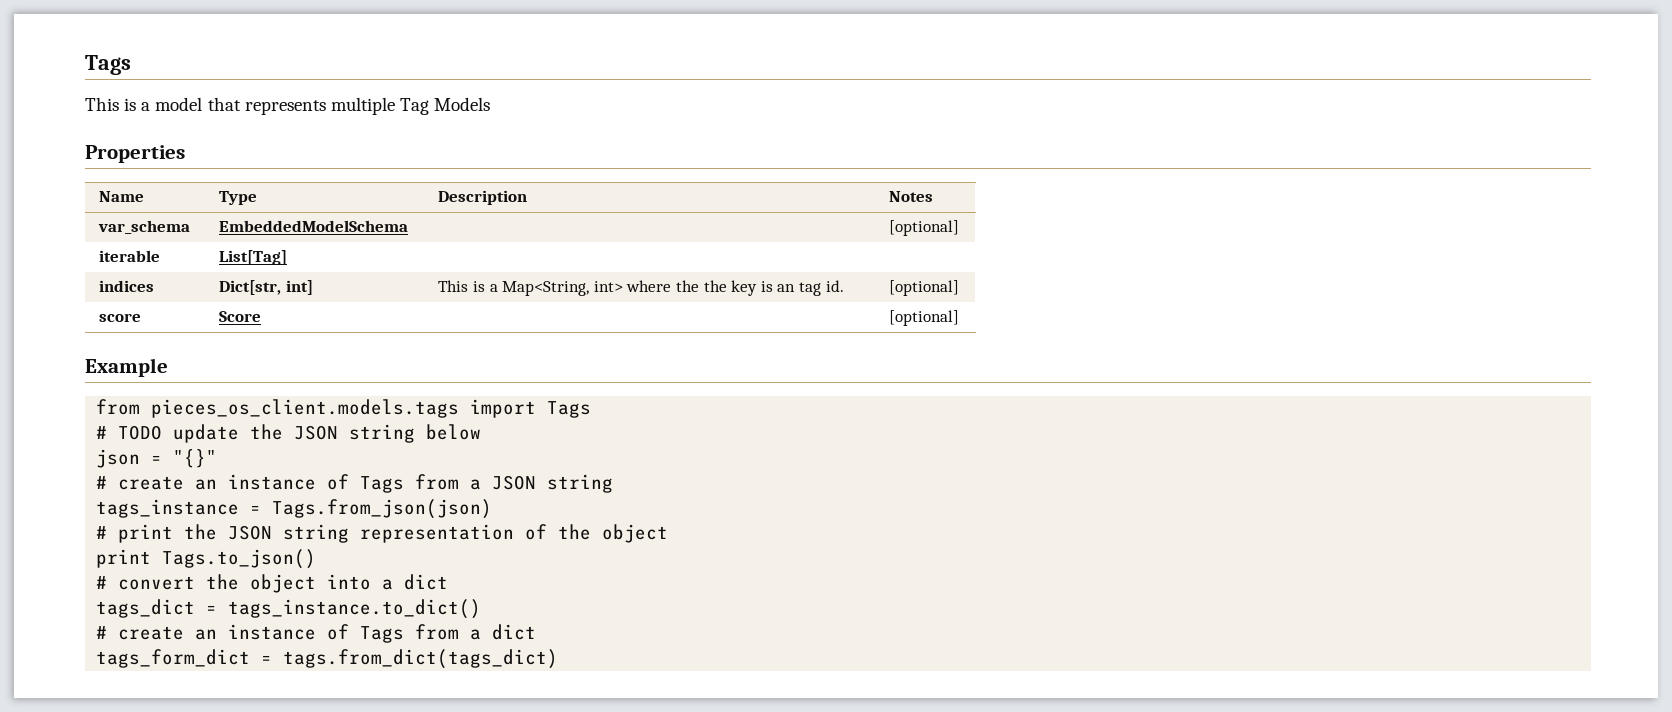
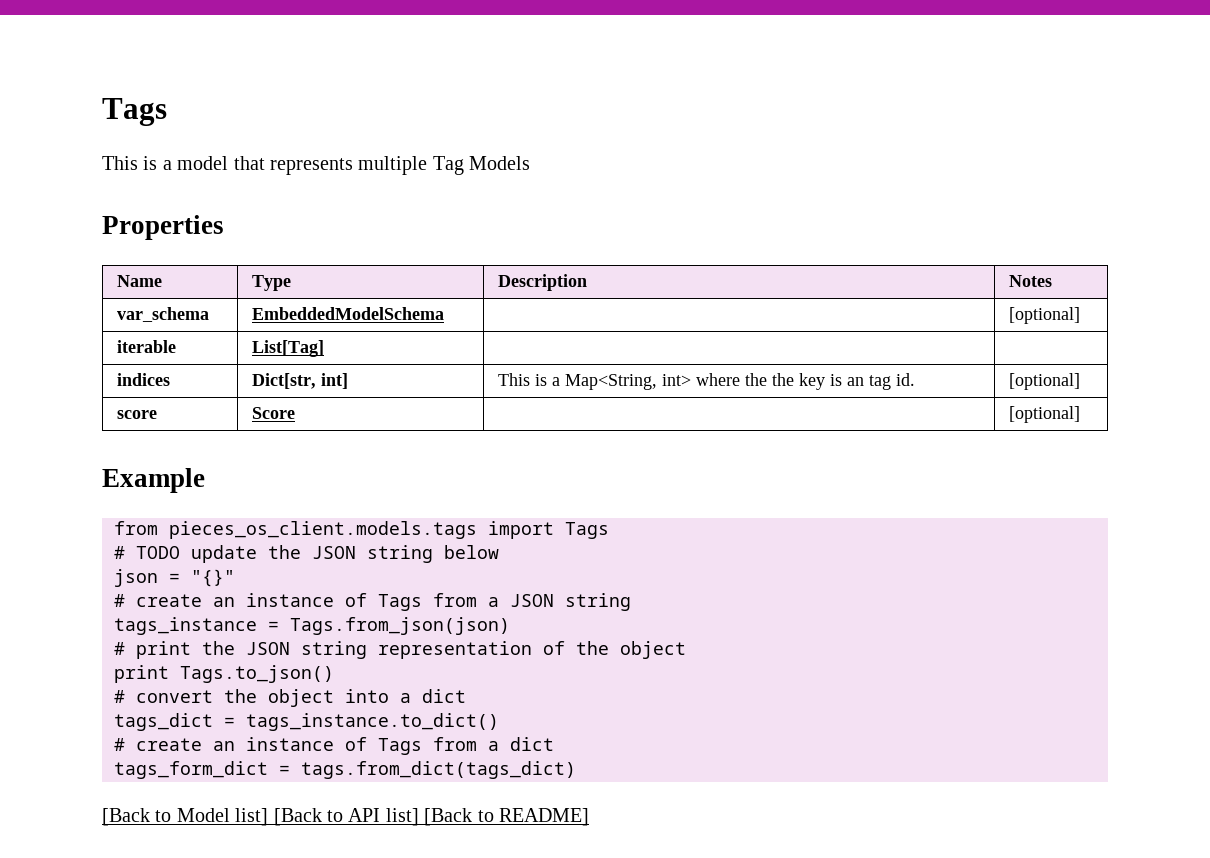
+ [Back to Model list] [Back to API list] [Back to README]

